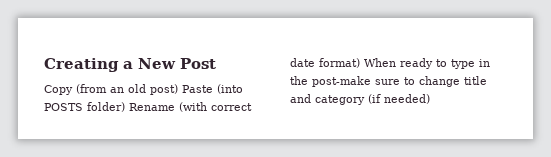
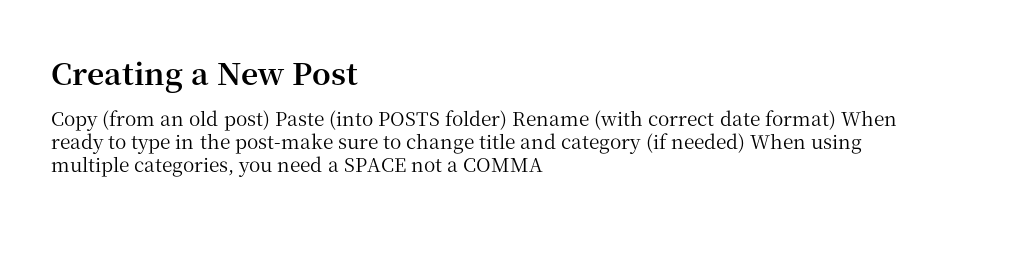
- Copy (from an old post) Paste (into POSTS folder) Rename (with correct date format) When ready to type in the post-make sure to change title and category (if needed)
+ Copy (from an old post) Paste (into POSTS folder) Rename (with correct date format) When ready to type in the post-make sure to change title and category (if needed) When using multiple categories, you need a SPACE not a COMMA

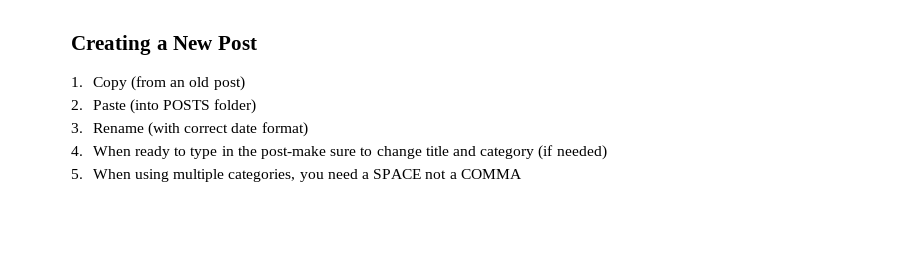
- Copy (from an old post) Paste (into POSTS folder) Rename (with correct date format) When ready to type in the post-make sure to change title and category (if needed) When using multiple categories, you need a SPACE not a COMMA
+ 1. Copy (from an old post)
+ 2. Paste (into POSTS folder)
+ 3. Rename (with correct date format)
+ 4. When ready to type in the post-make sure to change title and category (if needed)
+ 5. When using multiple categories, you need a SPACE not a COMMA

